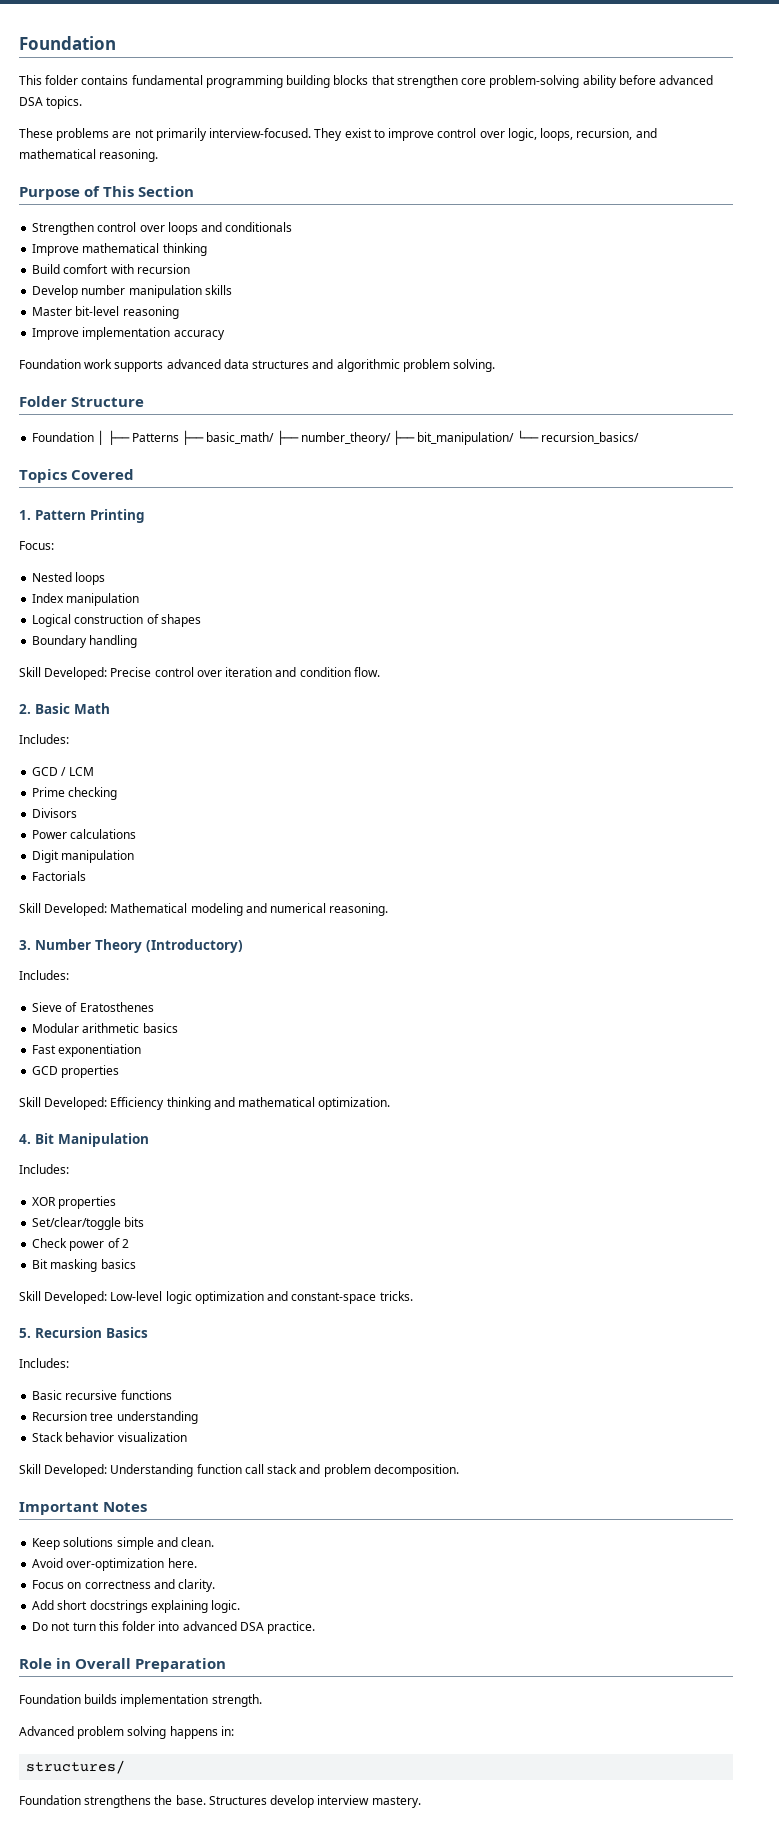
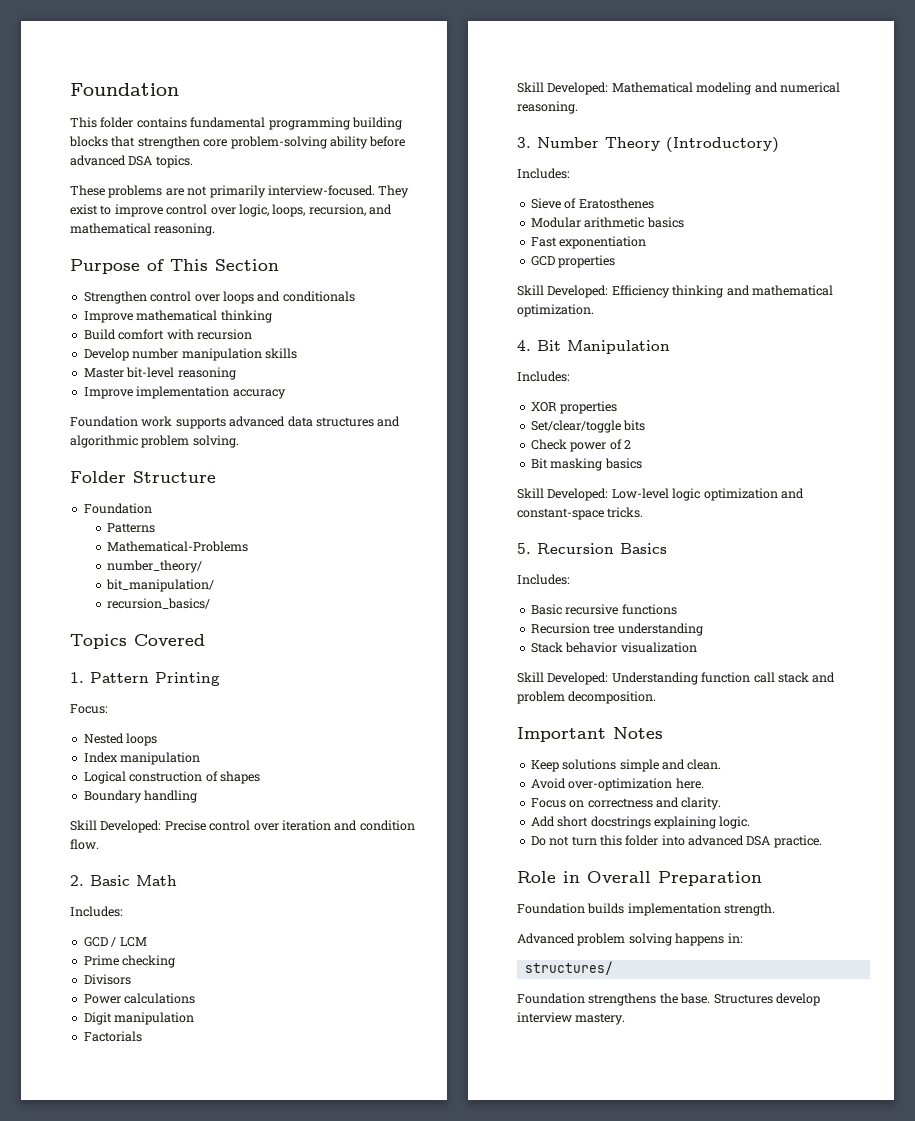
  Folder Structure
- Foundation │ ├── Patterns ├── basic_math/ ├── number_theory/ ├── bit_manipulation/ └── recursion_basics/
+ Foundation
+ Patterns
+ Mathematical-Problems
+ number_theory/
+ bit_manipulation/
+ recursion_basics/

